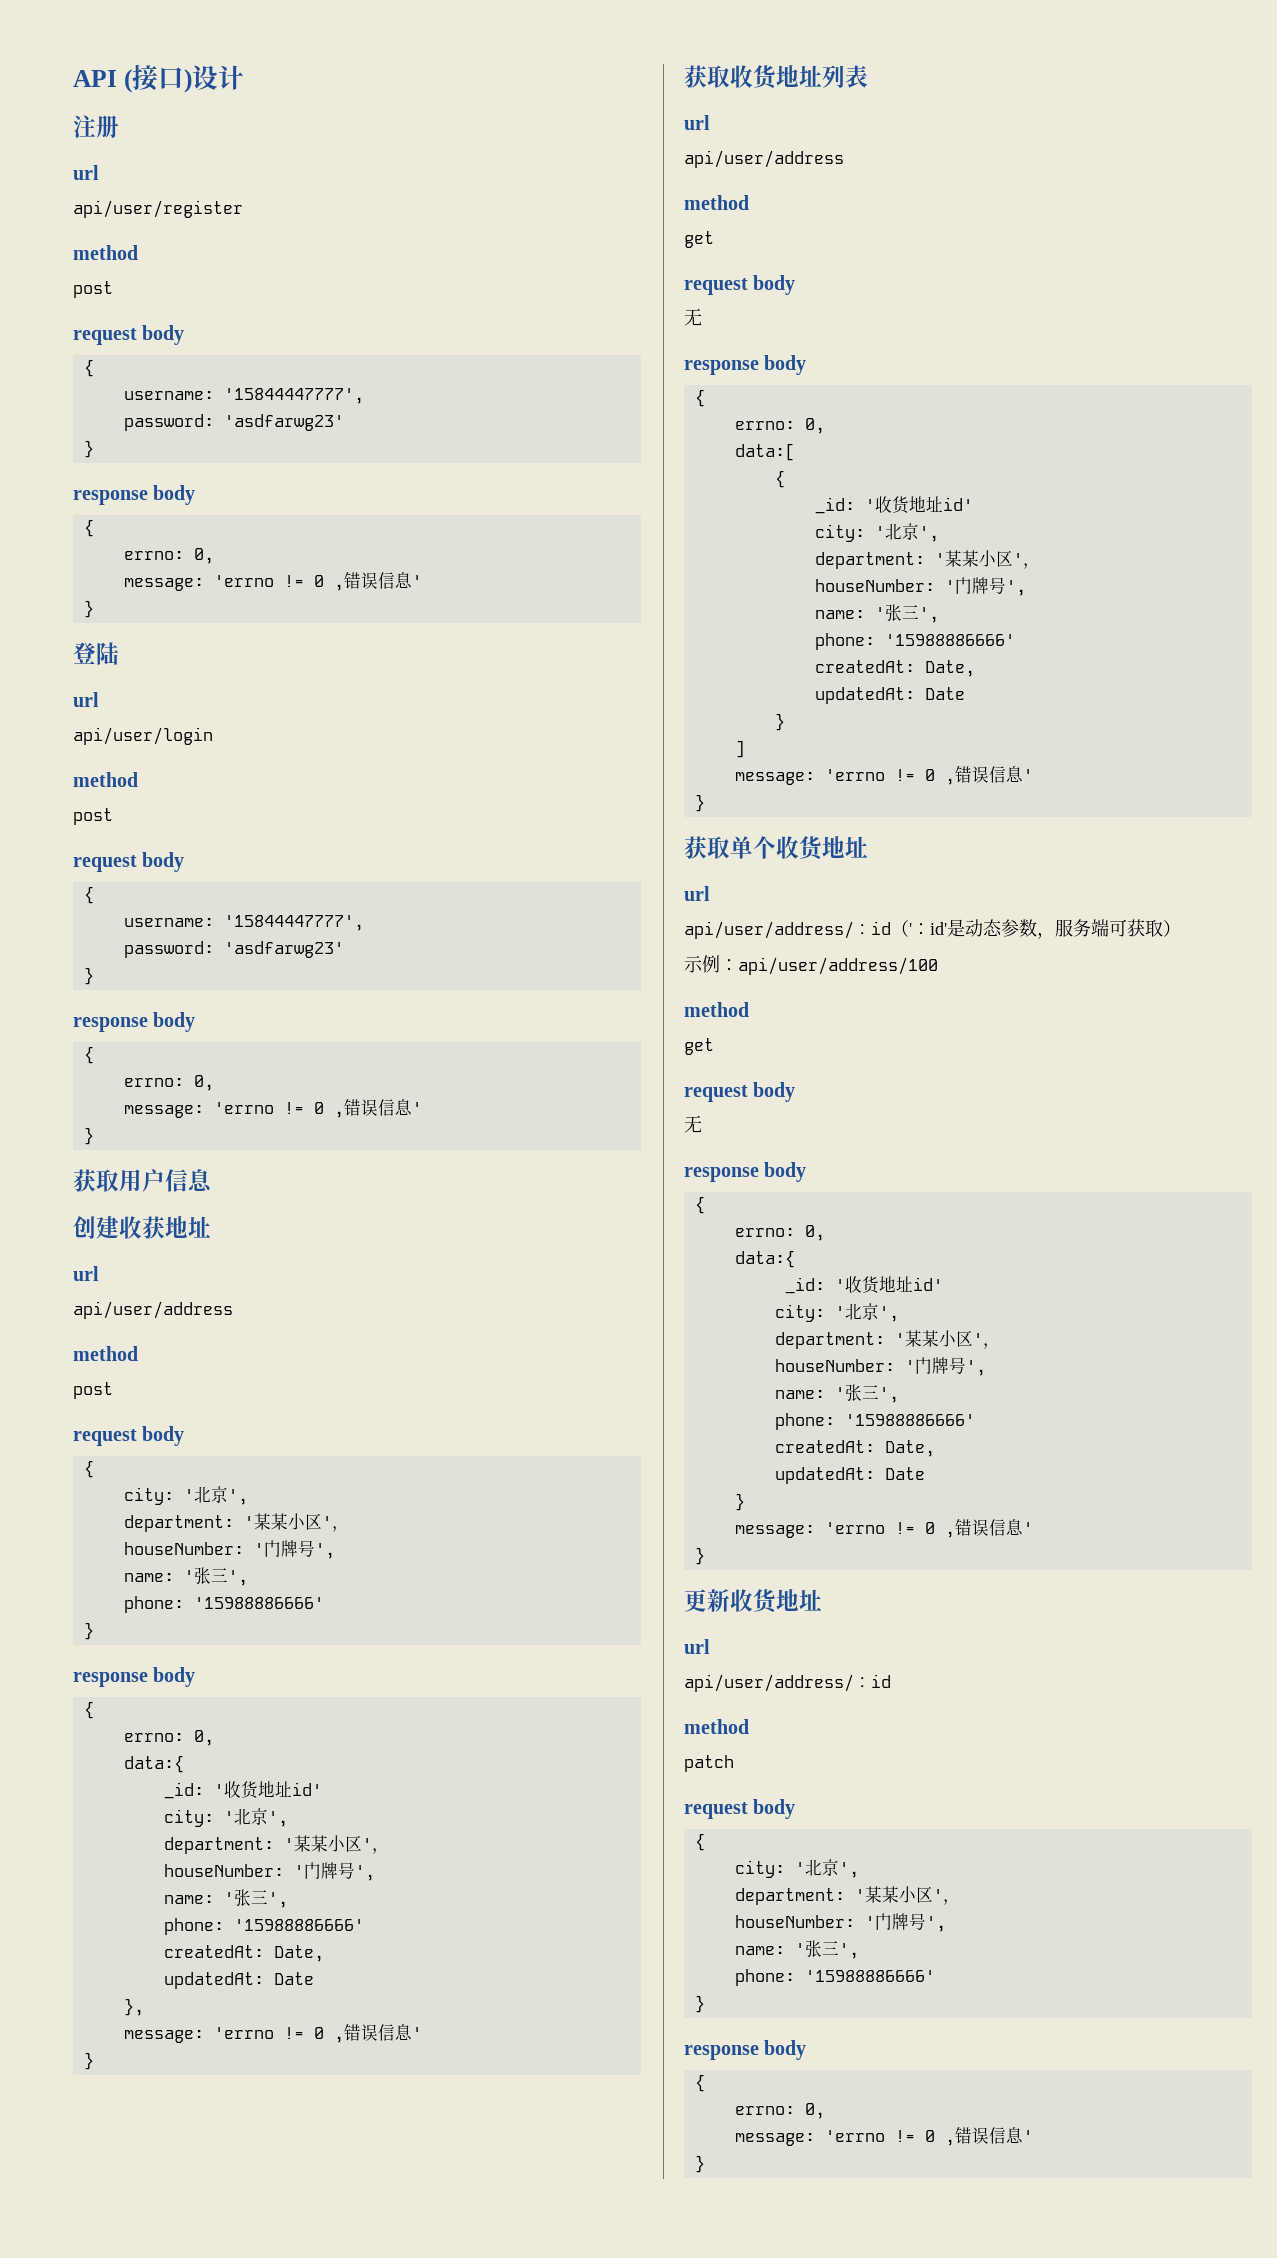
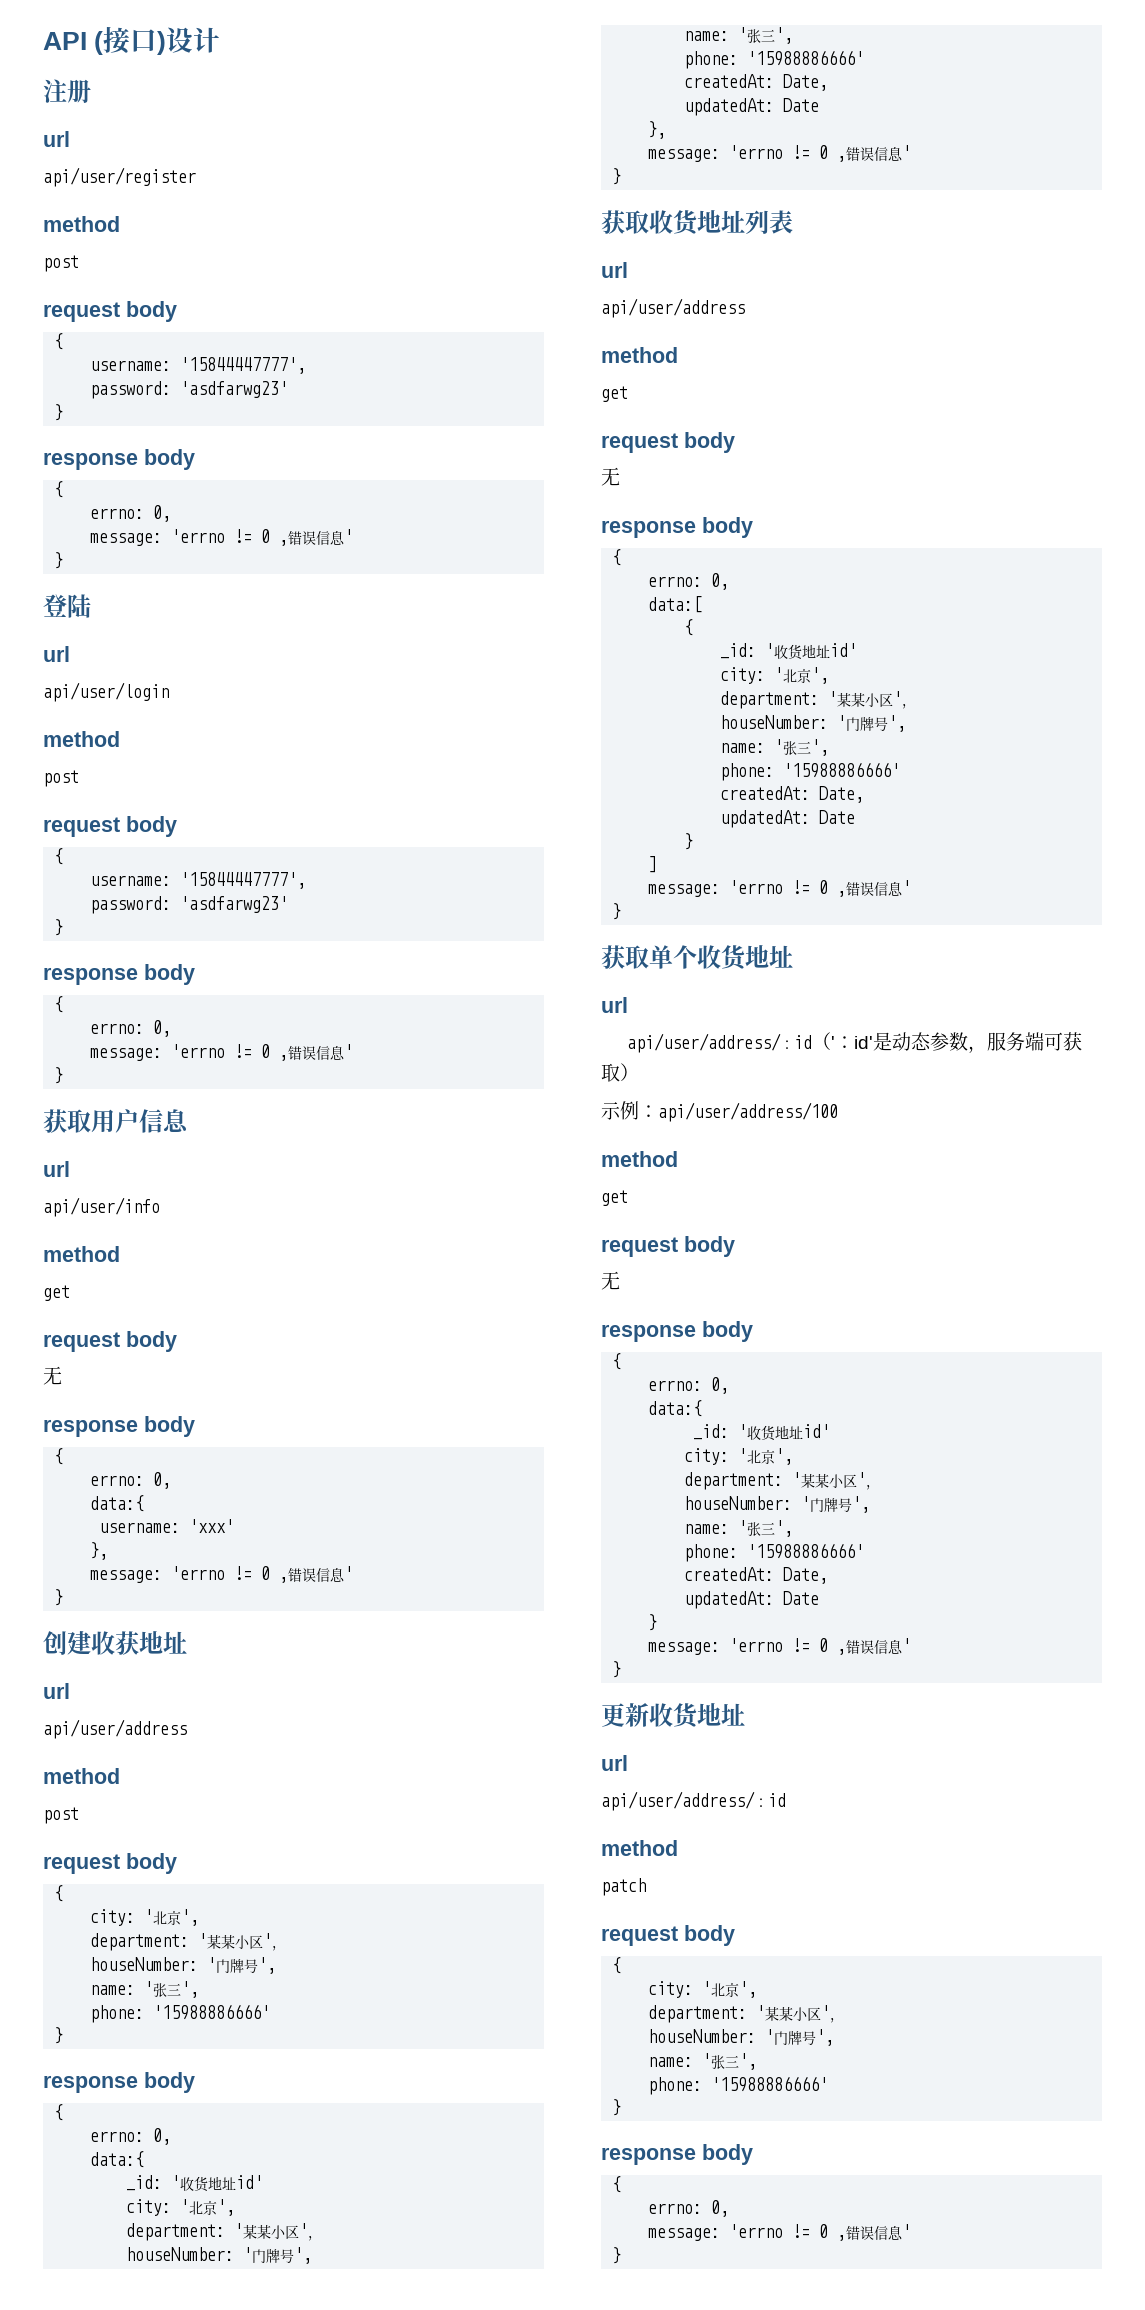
  获取用户信息
+ url
+ api/user/info
+ method
+ get
+ request body
+ 无
+ response body
+ {
+ errno: 0,
+ data:{
+ username: 'xxx'
+ },
+ message: 'errno != 0 ,错误信息'
+ }

